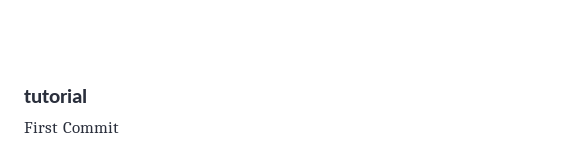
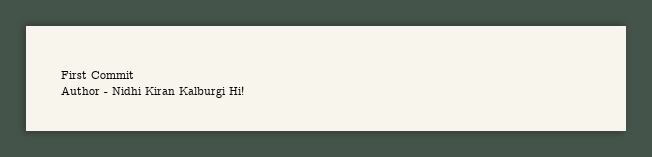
- tutorial
+ Author - Nidhi Kiran Kalburgi Hi!

